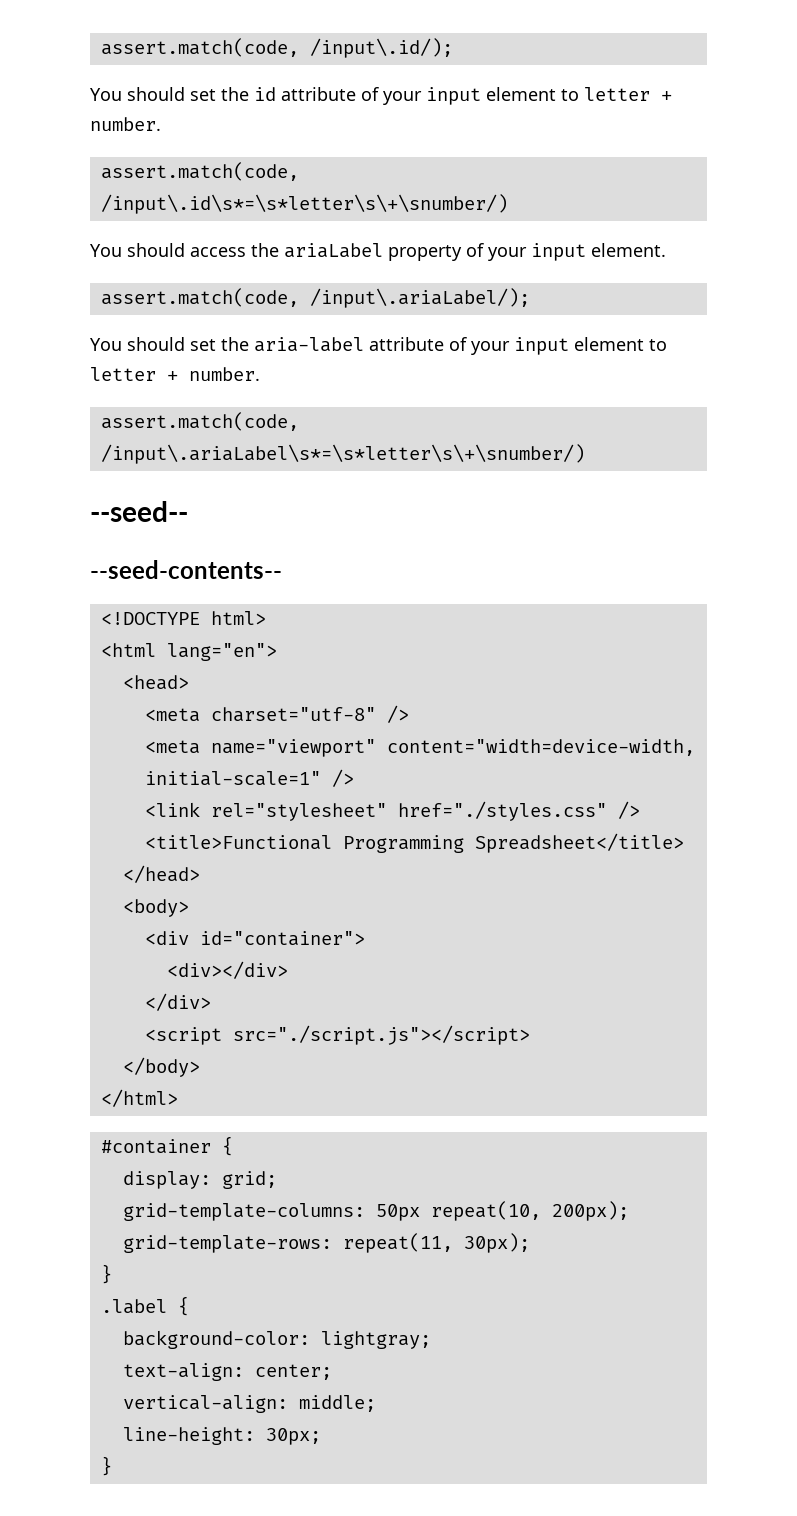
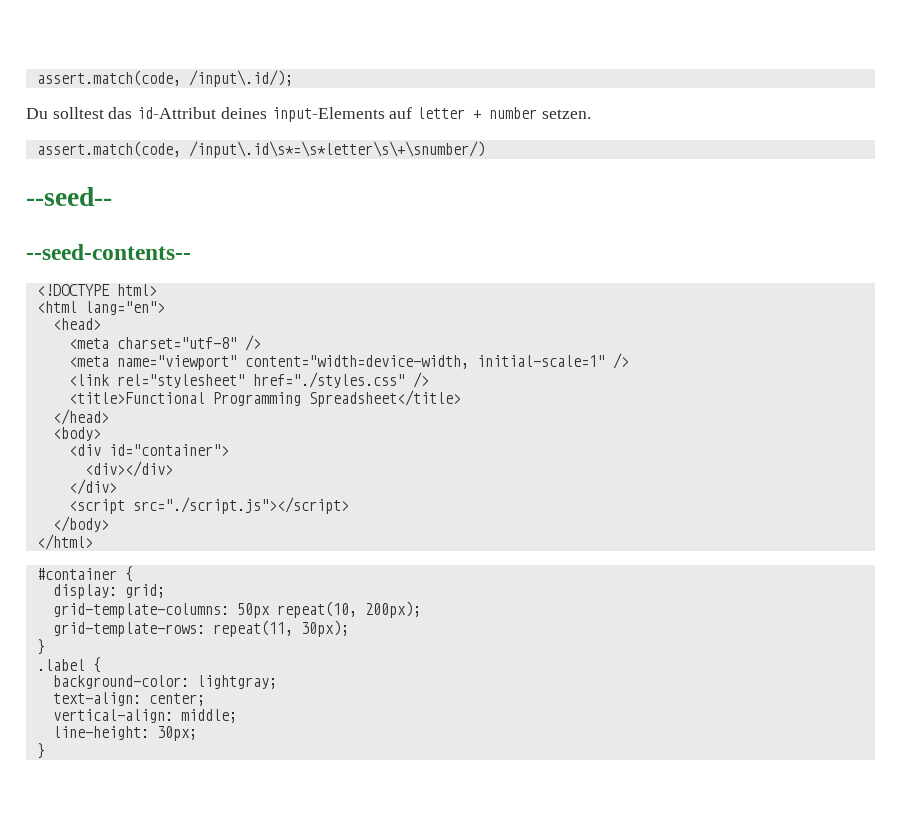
- You should set the id attribute of your input element to letter + number.
+ Du solltest das id-Attribut deines input-Elements auf letter + number setzen.
  assert.match(code, /input\.id\s*=\s*letter\s\+\snumber/)
- You should access the ariaLabel property of your input element.
- assert.match(code, /input\.ariaLabel/);
- You should set the aria-label attribute of your input element to letter + number.
- assert.match(code, /input\.ariaLabel\s*=\s*letter\s\+\snumber/)

